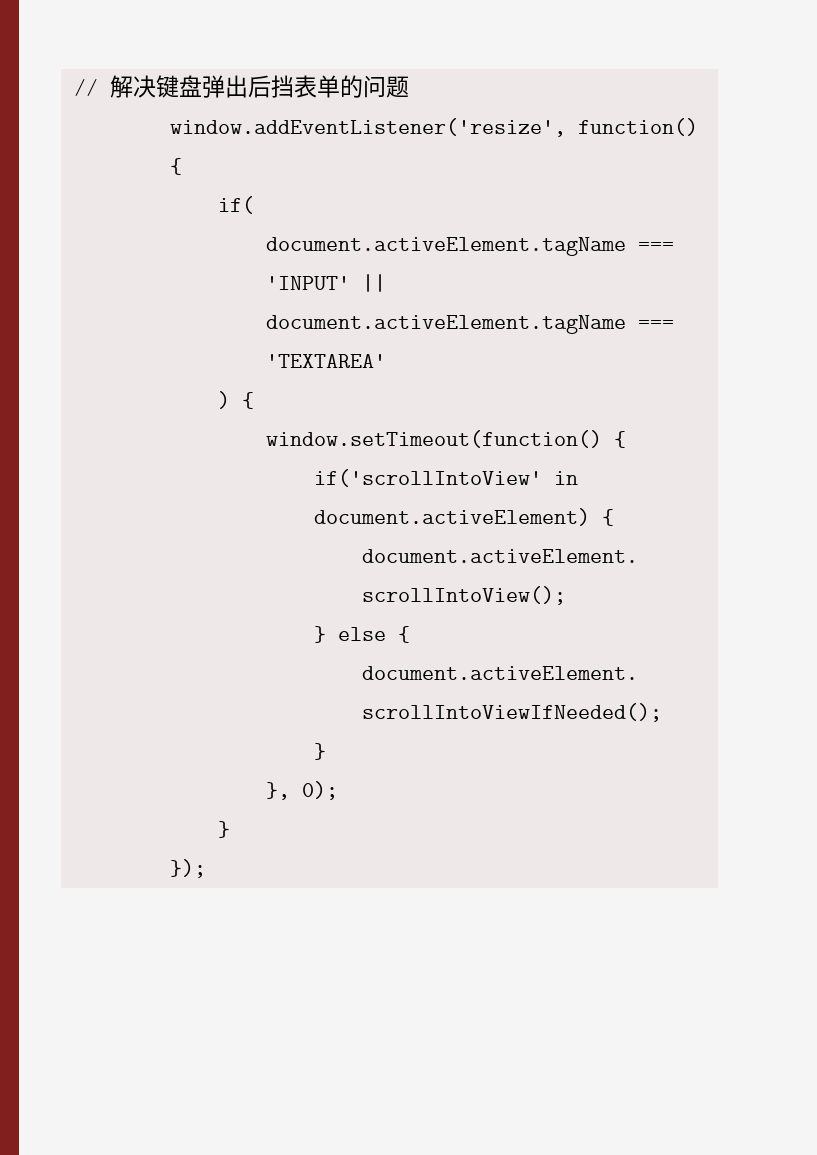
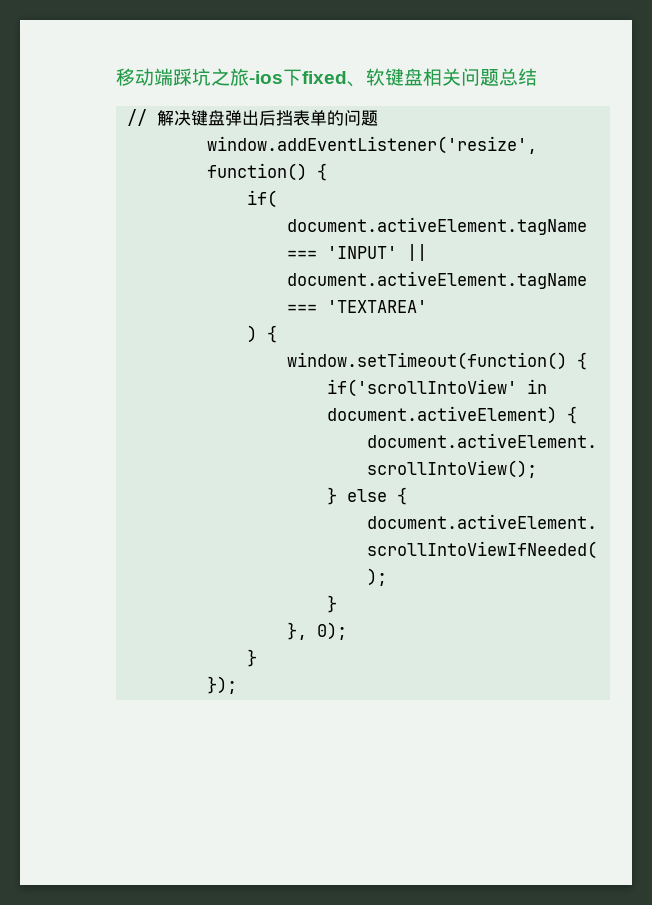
+ 移动端踩坑之旅-ios下fixed、软键盘相关问题总结

